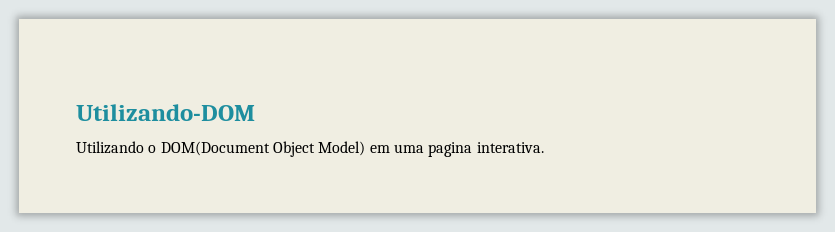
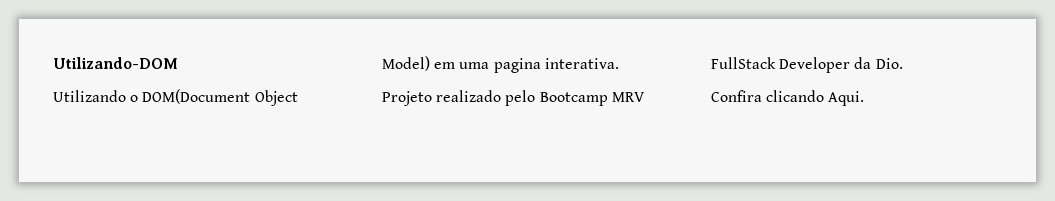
+ Projeto realizado pelo Bootcamp MRV FullStack Developer da Dio.
+ Confira clicando Aqui.

